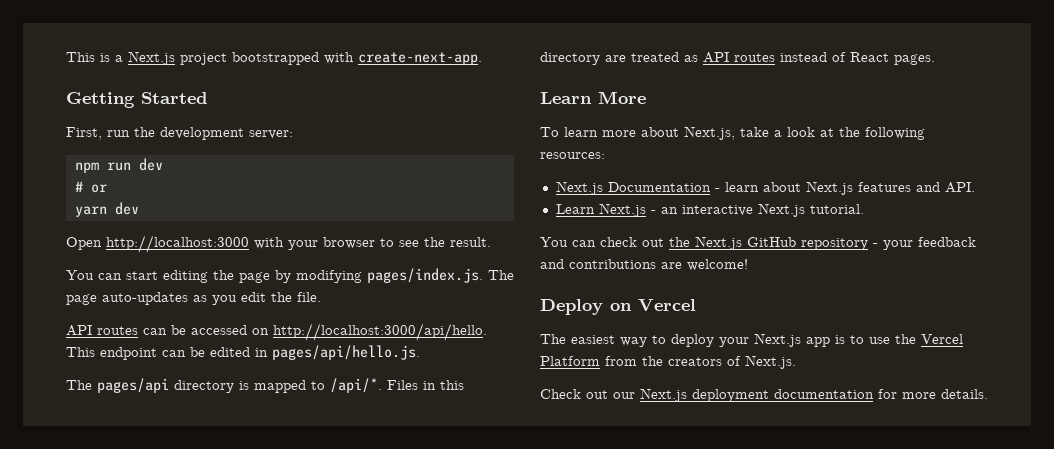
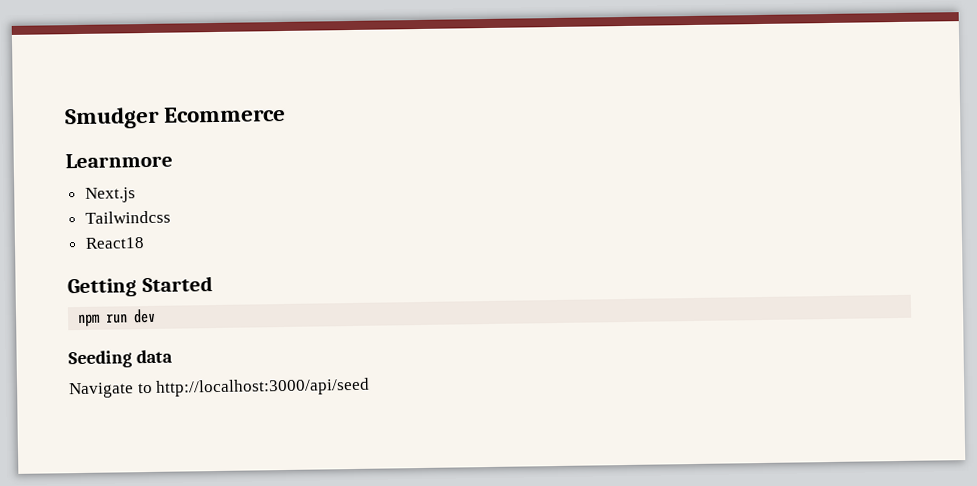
- This is a Next.js project bootstrapped with create-next-app.
+ Smudger Ecommerce
+ Learnmore
+ Next.js
+ Tailwindcss
+ React18
  Getting Started
- First, run the development server:
  npm run dev
- # or
- yarn dev
- Open http://localhost:3000 with your browser to see the result.
- You can start editing the page by modifying pages/index.js. The page auto-updates as you edit the file.
- API routes can be accessed on http://localhost:3000/api/hello. This endpoint can be edited in pages/api/hello.js.
- The pages/api directory is mapped to /api/*. Files in this directory are treated as API routes instead of React pages.
- Learn More
- To learn more about Next.js, take a look at the following resources:
- Next.js Documentation - learn about Next.js features and API.
- Learn Next.js - an interactive Next.js tutorial.
- You can check out the Next.js GitHub repository - your feedback and contributions are welcome!
- Deploy on Vercel
- The easiest way to deploy your Next.js app is to use the Vercel Platform from the creators of Next.js.
- Check out our Next.js deployment documentation for more details.
+ Seeding data
+ Navigate to http://localhost:3000/api/seed

